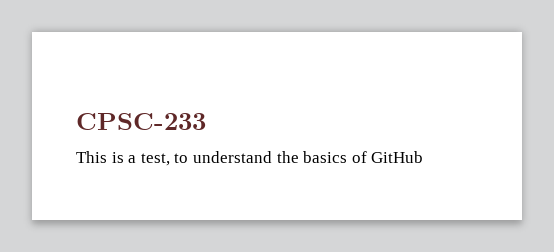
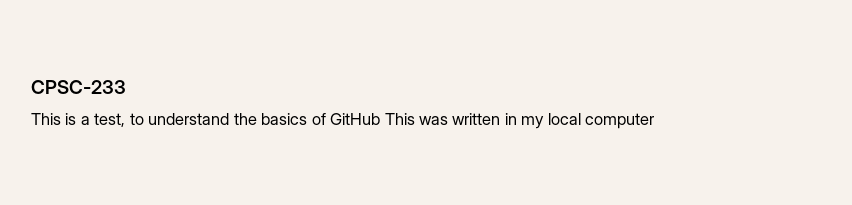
- This is a test, to understand the basics of GitHub
+ This is a test, to understand the basics of GitHub This was written in my local computer

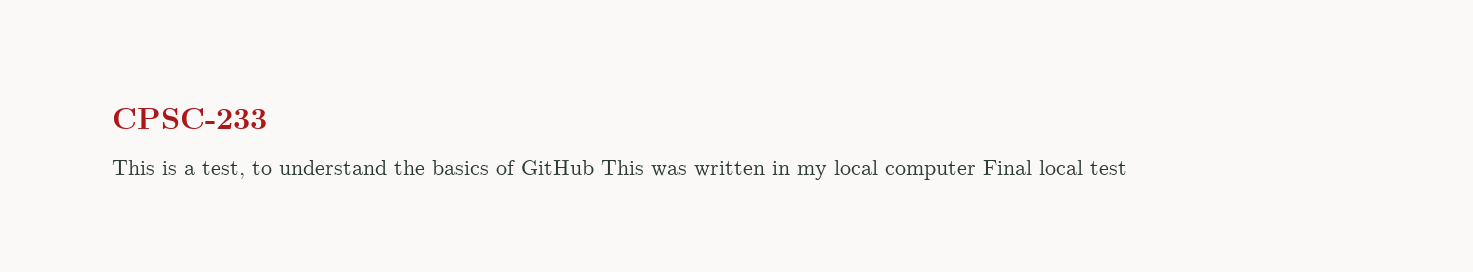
- This is a test, to understand the basics of GitHub This was written in my local computer
+ This is a test, to understand the basics of GitHub This was written in my local computer Final local test

